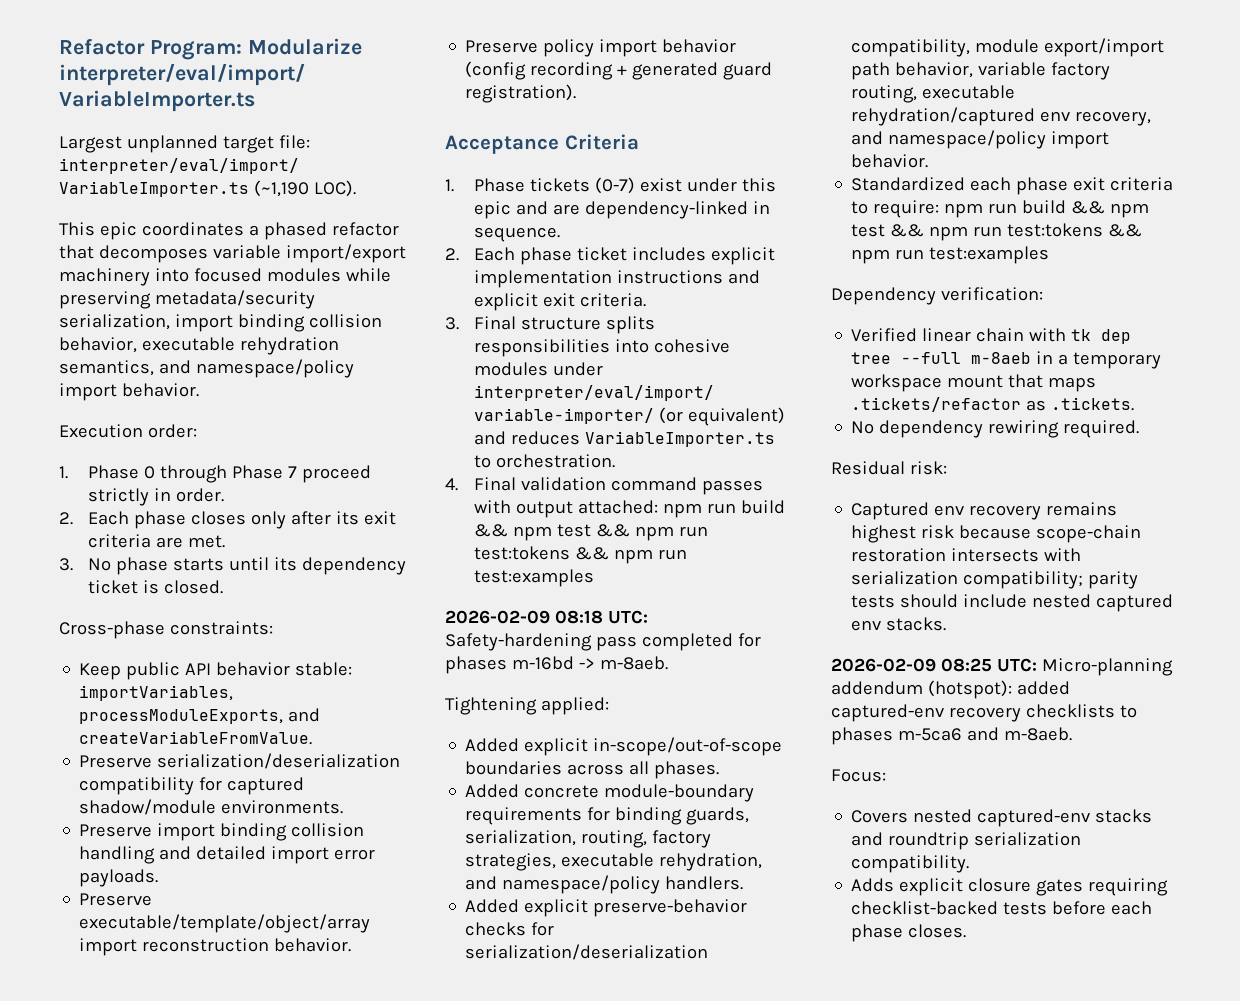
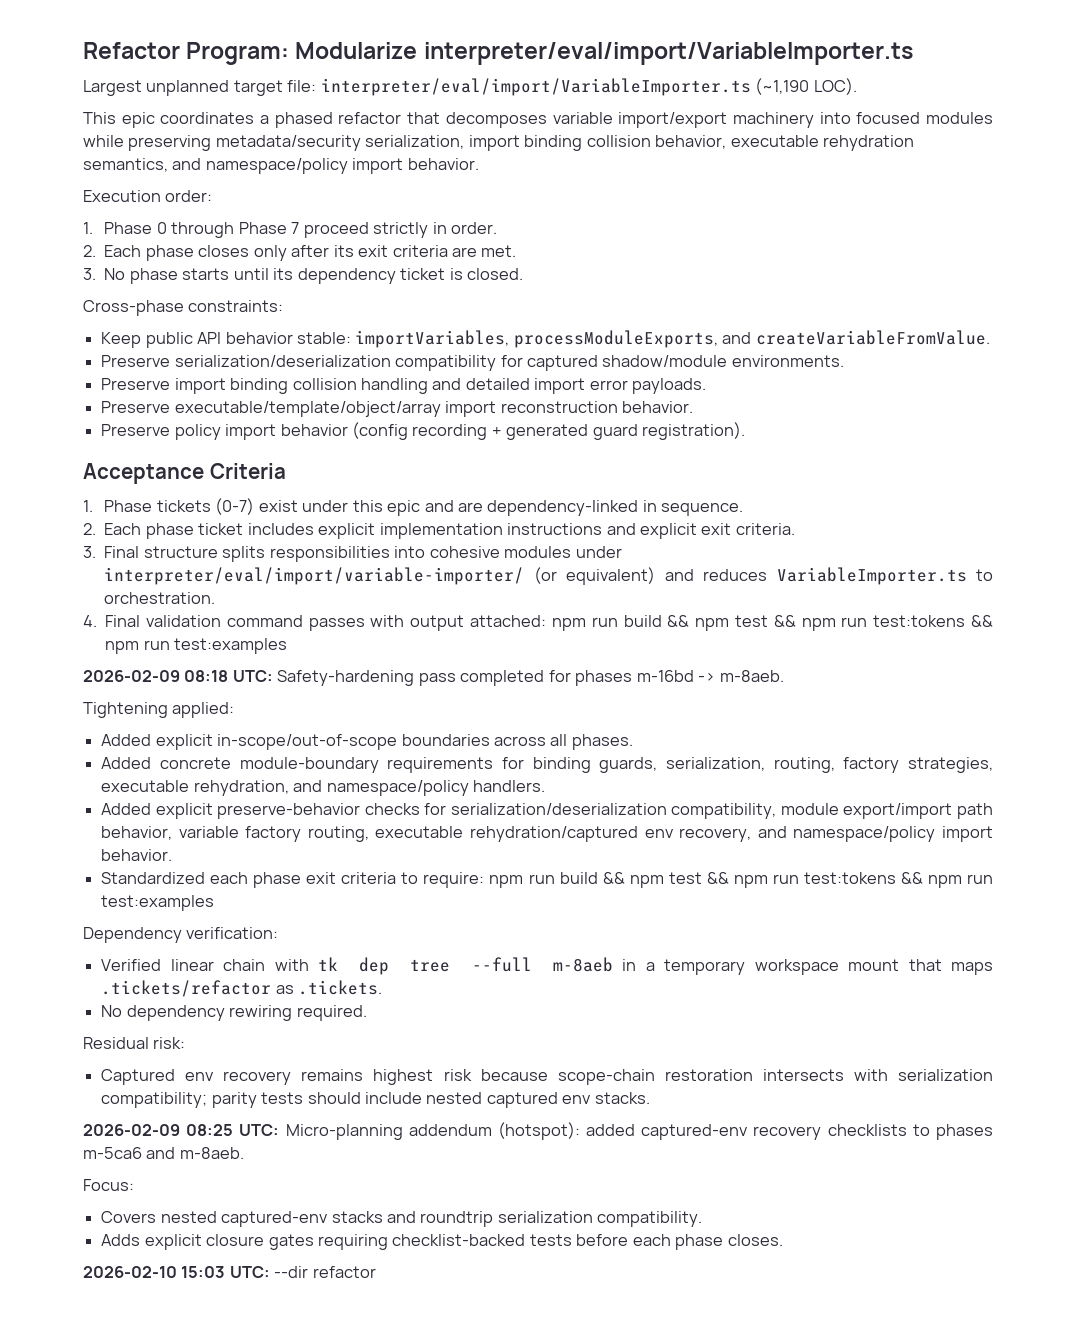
+ 2026-02-10 15:03 UTC: --dir refactor

